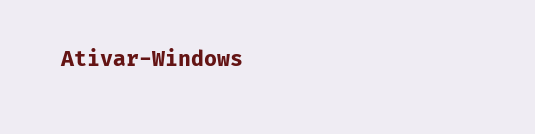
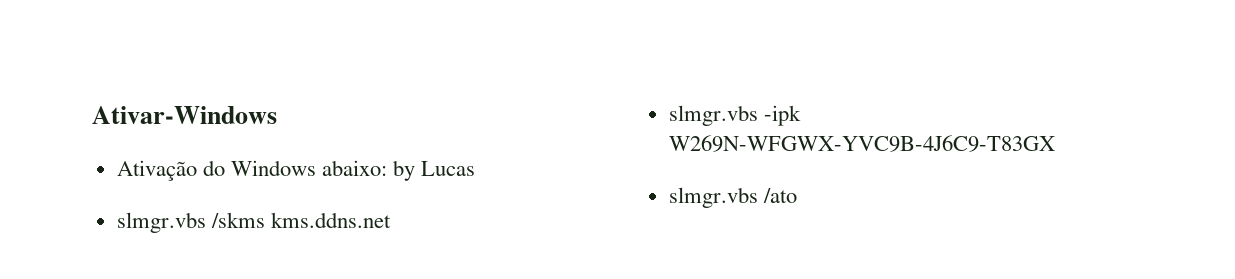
+ Ativação do Windows abaixo: by Lucas
+ slmgr.vbs /skms kms.ddns.net
+ slmgr.vbs -ipk W269N-WFGWX-YVC9B-4J6C9-T83GX
+ slmgr.vbs /ato

